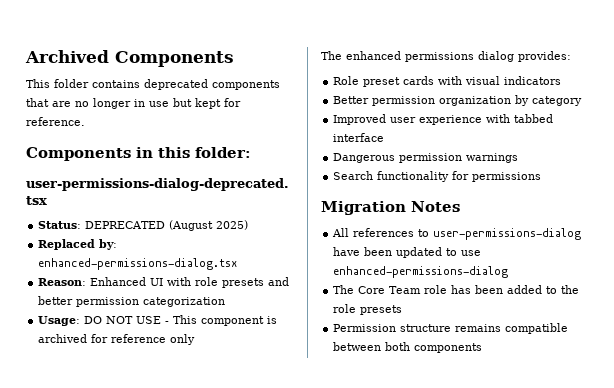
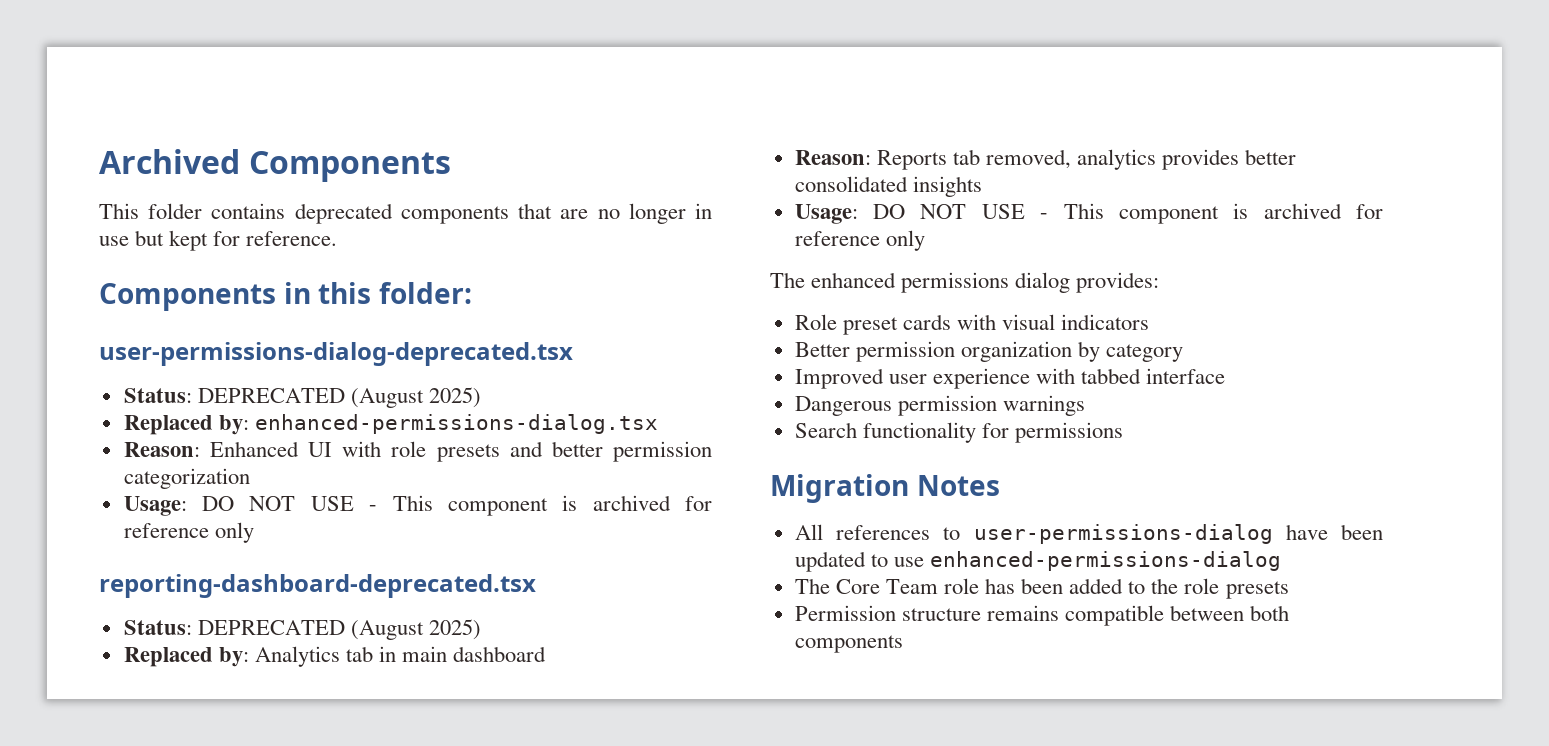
+ reporting-dashboard-deprecated.tsx
+ Status: DEPRECATED (August 2025)
+ Replaced by: Analytics tab in main dashboard
+ Reason: Reports tab removed, analytics provides better consolidated insights
+ Usage: DO NOT USE - This component is archived for reference only

